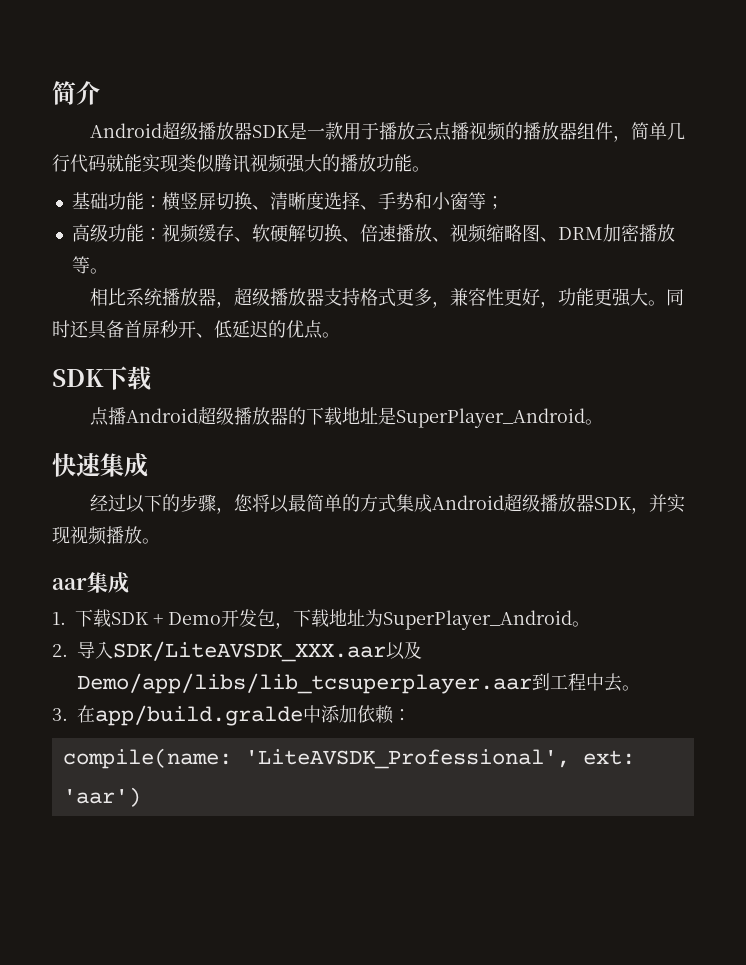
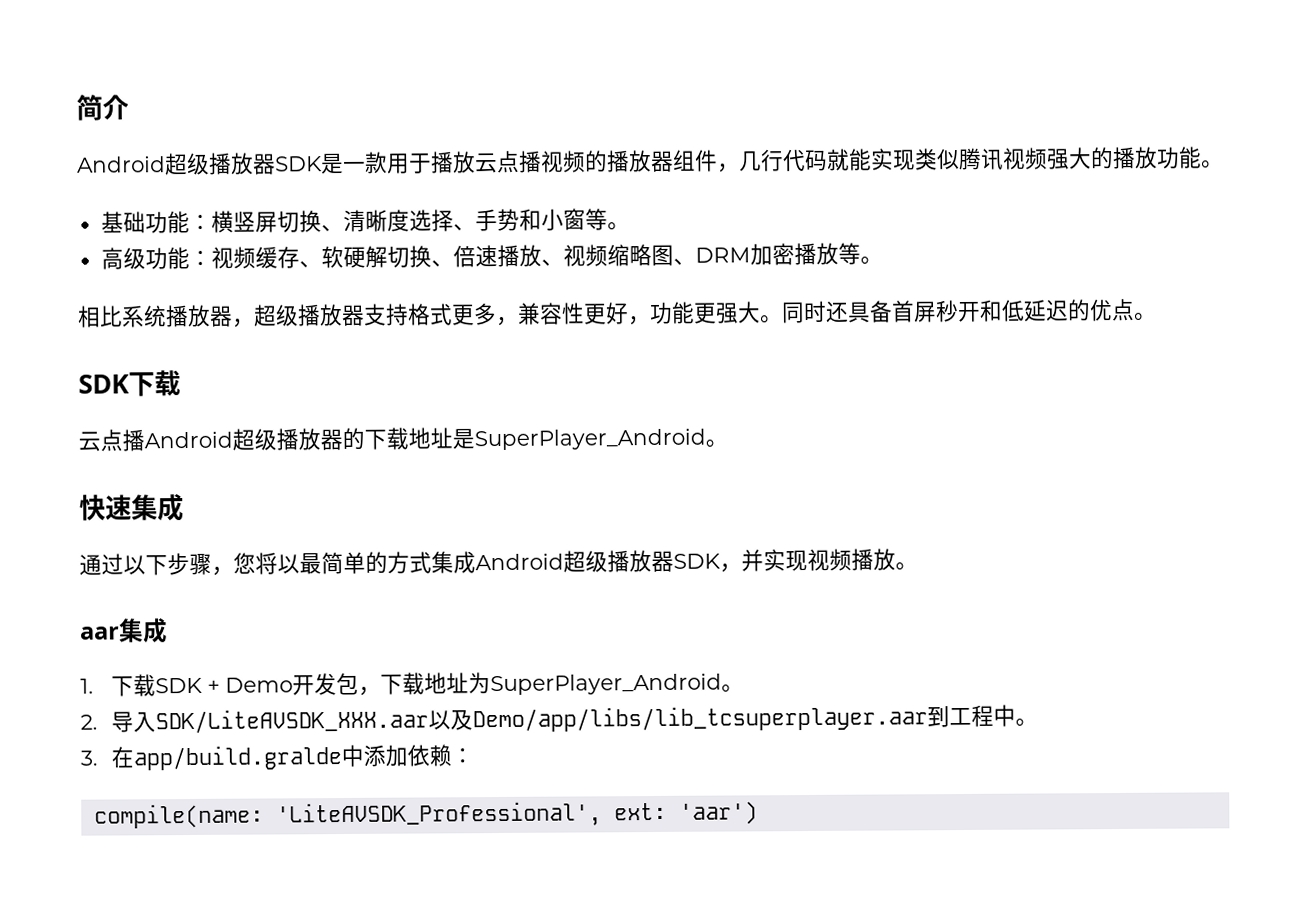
- Android超级播放器SDK是一款用于播放云点播视频的播放器组件，简单几行代码就能实现类似腾讯视频强大的播放功能。
+ Android超级播放器SDK是一款用于播放云点播视频的播放器组件，几行代码就能实现类似腾讯视频强大的播放功能。
- 基础功能：横竖屏切换、清晰度选择、手势和小窗等；
+ 基础功能：横竖屏切换、清晰度选择、手势和小窗等。
- 同时还具备首屏秒开、低延迟的优点。
+ 同时还具备首屏秒开和低延迟的优点。
- 点播Android超级播放器的下载地址是SuperPlayer_Android。
+ 云点播Android超级播放器的下载地址是SuperPlayer_Android。
- 经过以下的步骤，您将以最简单的方式集成Android超级播放器SDK，并实现视频播放。
+ 通过以下步骤，您将以最简单的方式集成Android超级播放器SDK，并实现视频播放。
- 2.导入SDK/LiteAVSDK_XXX.aar以及Demo/app/libs/lib_tcsuperplayer.aar到工程中去。
+ 2.导入SDK/LiteAVSDK_XXX.aar以及Demo/app/libs/lib_tcsuperplayer.aar到工程中。

